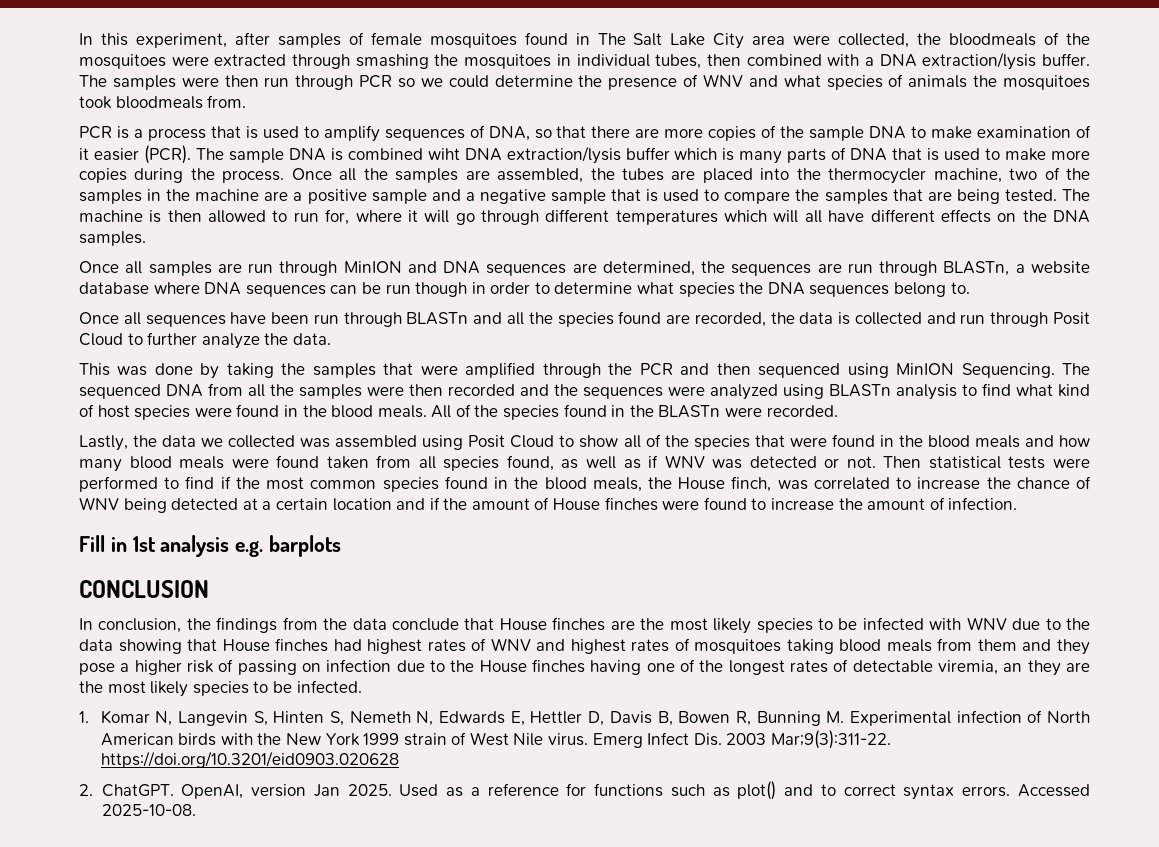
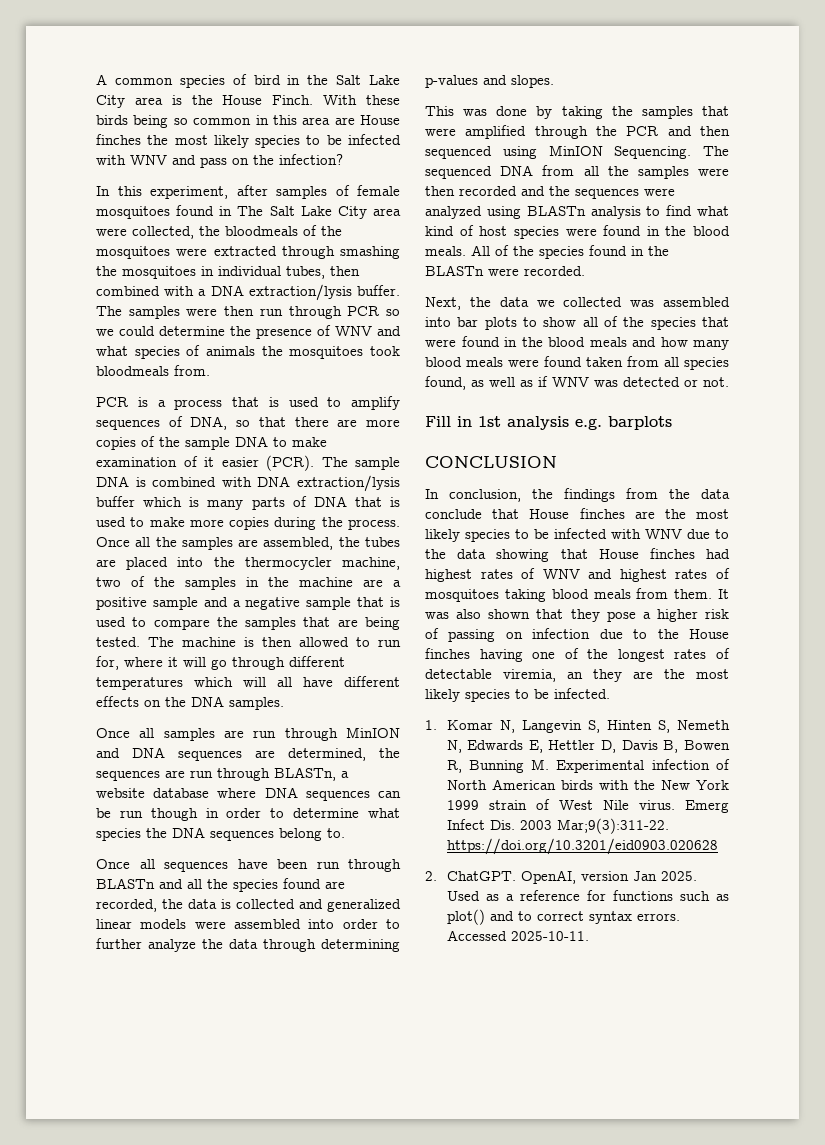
+ A common species of bird in the Salt Lake City area is the House Finch. With these birds being so common in this area are House finches the most likely species to be infected with WNV and pass on the infection?
- The sample DNA is combined wiht DNA extraction/lysis buffer which is many parts of DNA that is used to make more copies during the process.
+ The sample DNA is combined with DNA extraction/lysis buffer which is many parts of DNA that is used to make more copies during the process.
- Once all sequences have been run through BLASTn and all the species found are recorded, the data is collected and run through Posit Cloud to further analyze the data.
+ Once all sequences have been run through BLASTn and all the species found are recorded, the data is collected and generalized linear models were assembled into order to further analyze the data through determining p-values and slopes.
- Lastly, the data we collected was assembled using Posit Cloud to show all of the species that were found in the blood meals and how many blood meals were found taken from all species found, as well as if WNV was detected or not. Then statistical tests were performed to find if the most common species found in the blood meals, the House finch, was correlated to increase the chance of WNV being detected at a certain location and if the amount of House finches were found to increase the amount of infection.
+ Next, the data we collected was assembled into bar plots to show all of the species that were found in the blood meals and how many blood meals were found taken from all species found, as well as if WNV was detected or not.
- In conclusion, the findings from the data conclude that House finches are the most likely species to be infected with WNV due to the data showing that House finches had highest rates of WNV and highest rates of mosquitoes taking blood meals from them and they pose a higher risk of passing on infection due to the House finches having one of the longest rates of detectable viremia, an they are the most likely species to be infected.
+ In conclusion, the findings from the data conclude that House finches are the most likely species to be infected with WNV due to the data showing that House finches had highest rates of WNV and highest rates of mosquitoes taking blood meals from them. It was also shown that they pose a higher risk of passing on infection due to the House finches having one of the longest rates of detectable viremia, an they are the most likely species to be infected.
- Accessed 2025-10-08.
+ Accessed 2025-10-11.

